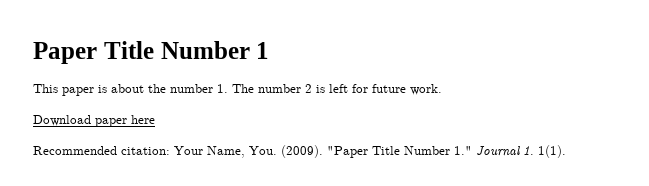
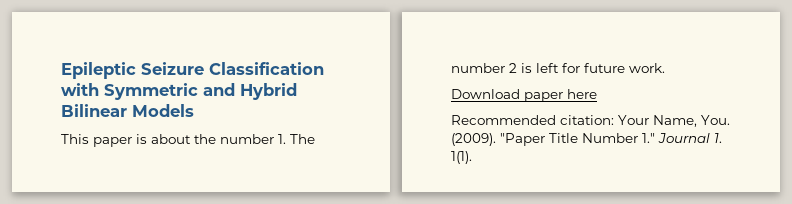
- Paper Title Number 1
+ Epileptic Seizure Classification with Symmetric and Hybrid Bilinear Models

